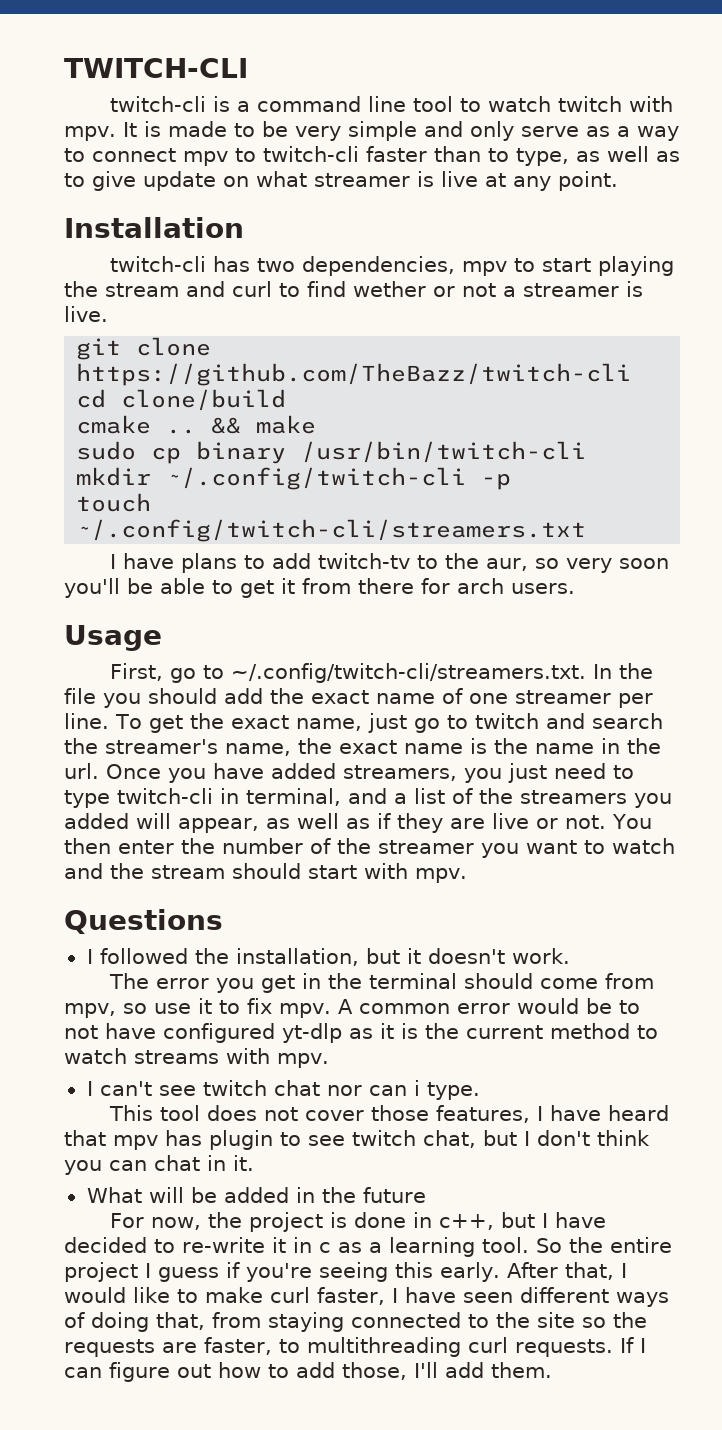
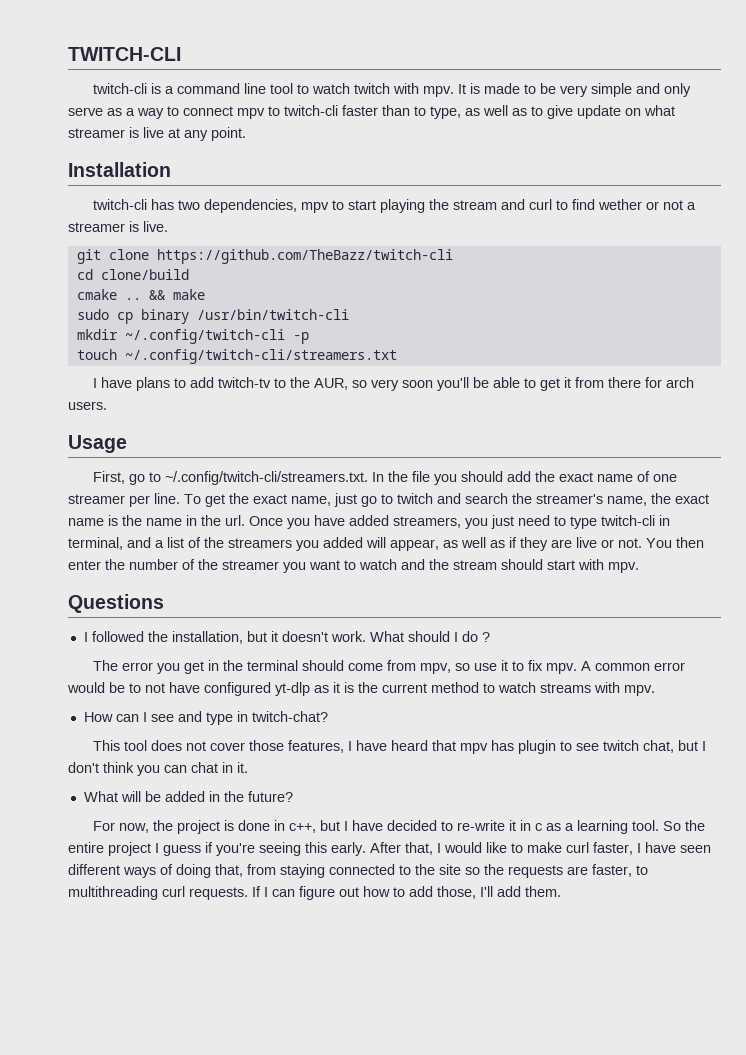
- I have plans to add twitch-tv to the aur, so very soon you'll be able to get it from there for arch users.
+ I have plans to add twitch-tv to the AUR, so very soon you'll be able to get it from there for arch users.
+ What should I do ?
- I can't see twitch chat nor can i type.
+ How can I see and type in twitch-chat?
- What will be added in the future
+ What will be added in the future?

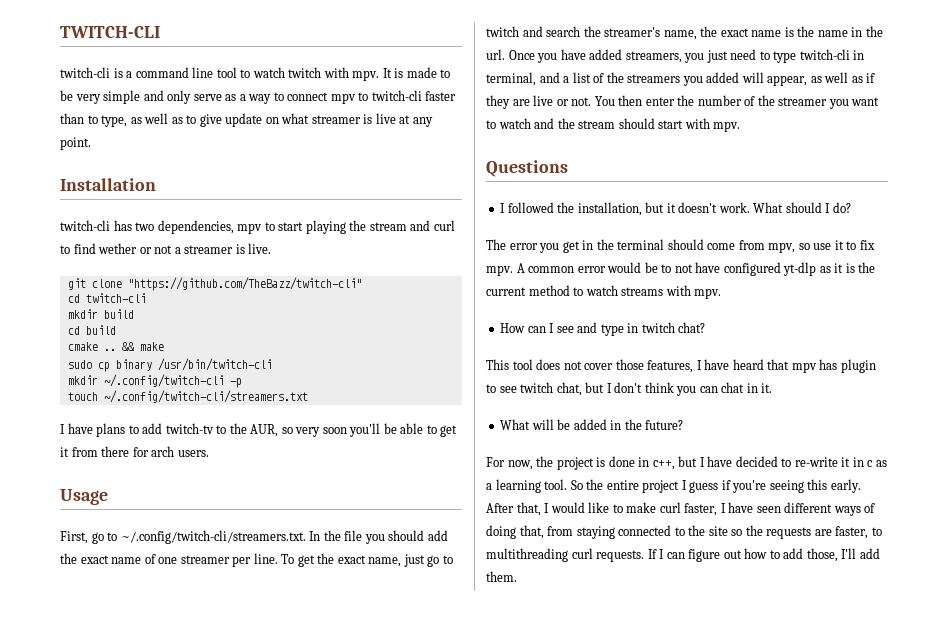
- git clone https://github.com/TheBazz/twitch-cli
- cd clone/build
+ git clone "https://github.com/TheBazz/twitch-cli"
+ cd twitch-cli
+ mkdir build
+ cd build
- What should I do ?
+ What should I do?
- How can I see and type in twitch-chat?
+ How can I see and type in twitch chat?

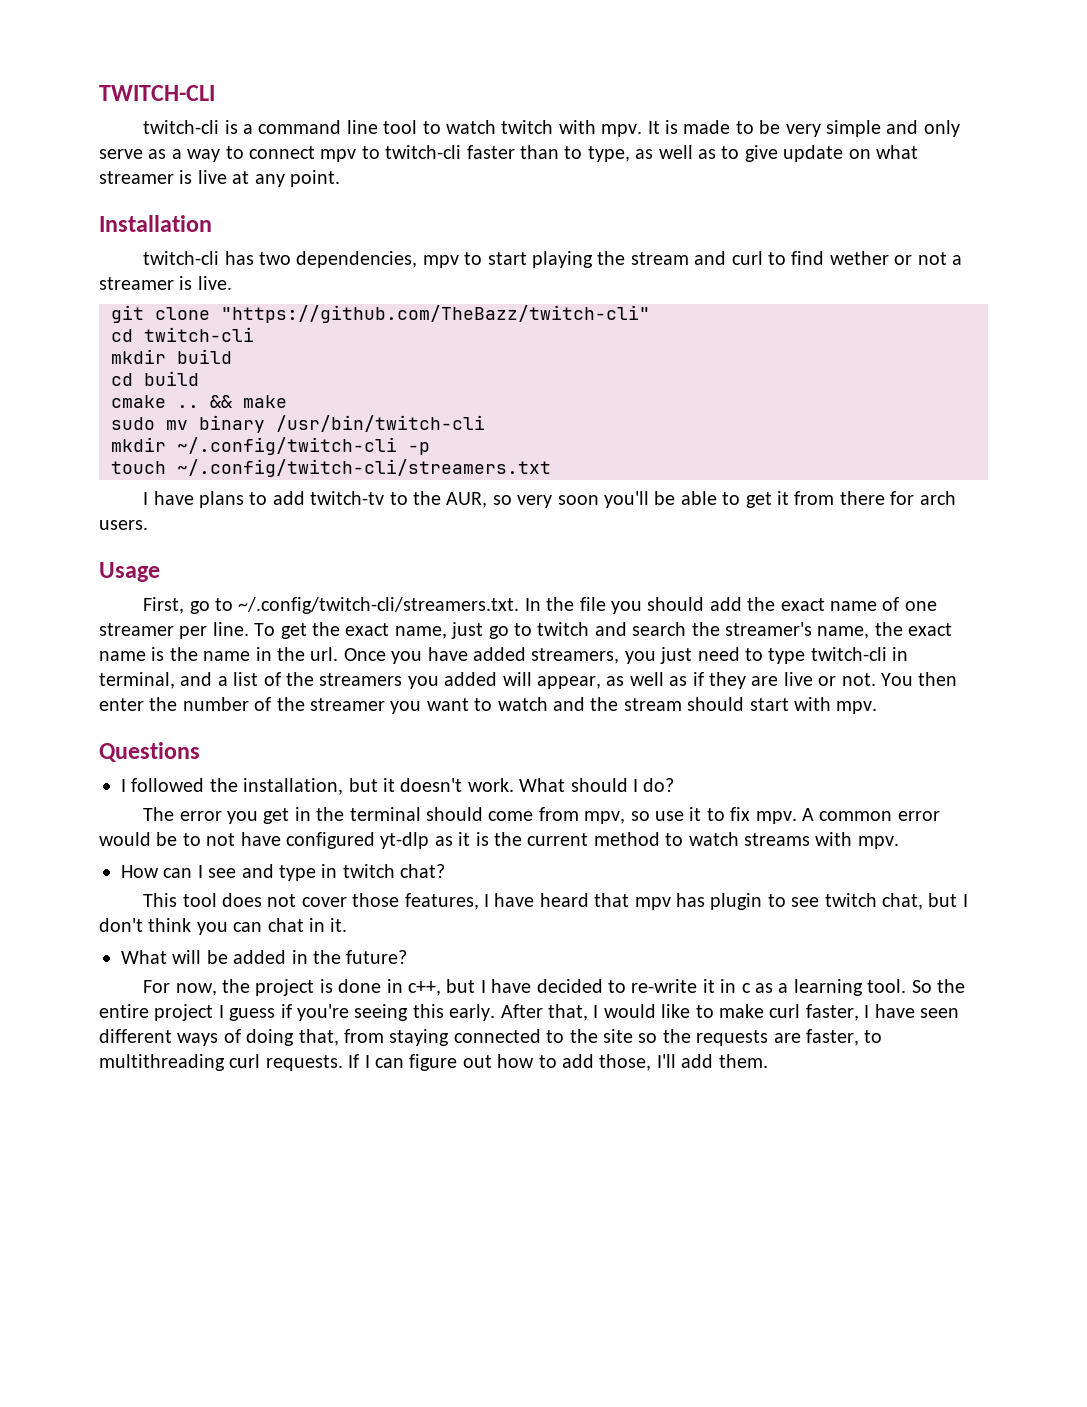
- sudo cp binary /usr/bin/twitch-cli
+ sudo mv binary /usr/bin/twitch-cli

